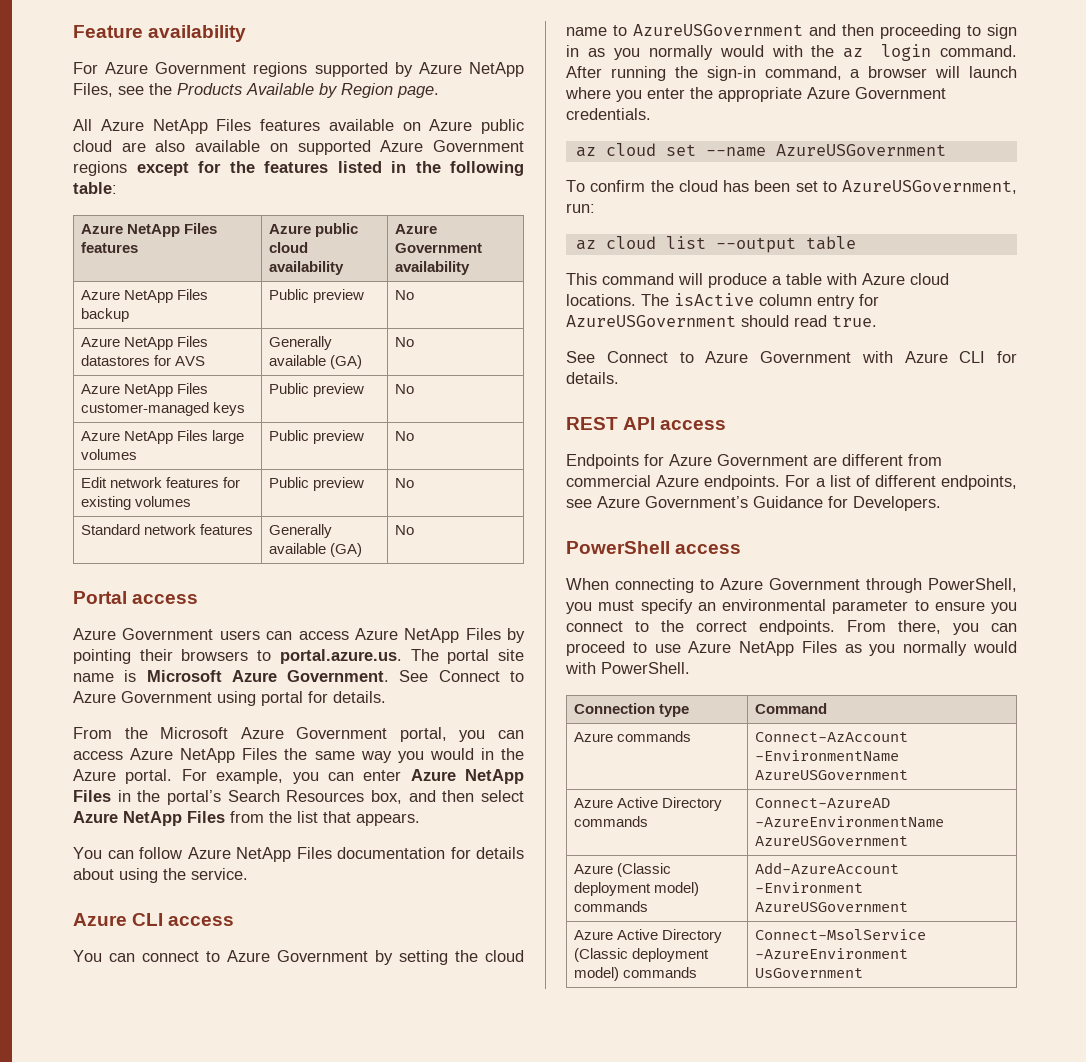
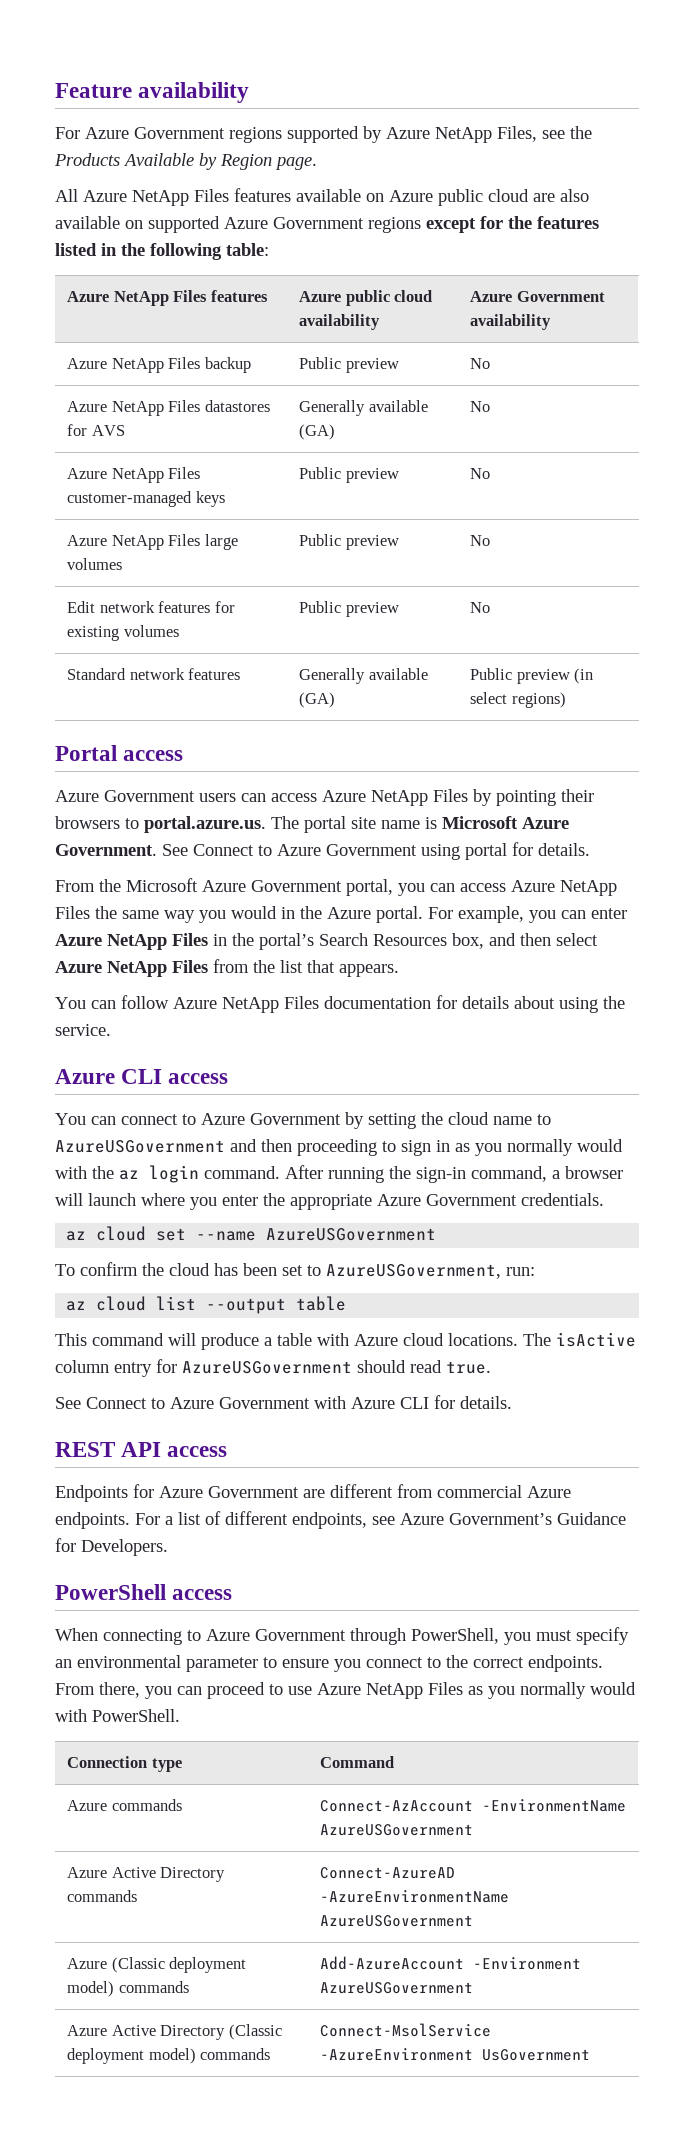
- Standard network features | Generally available (GA) | No
+ Standard network features | Generally available (GA) | Public preview (in select regions)

